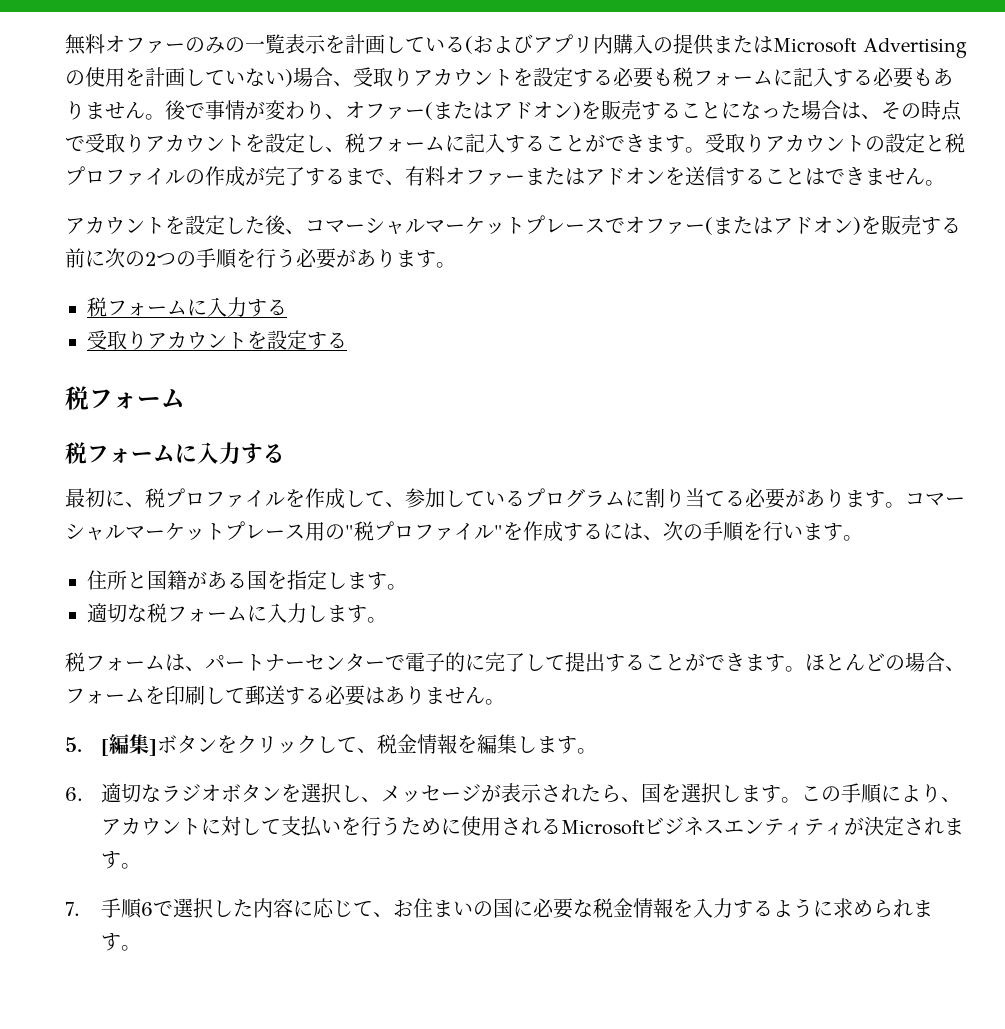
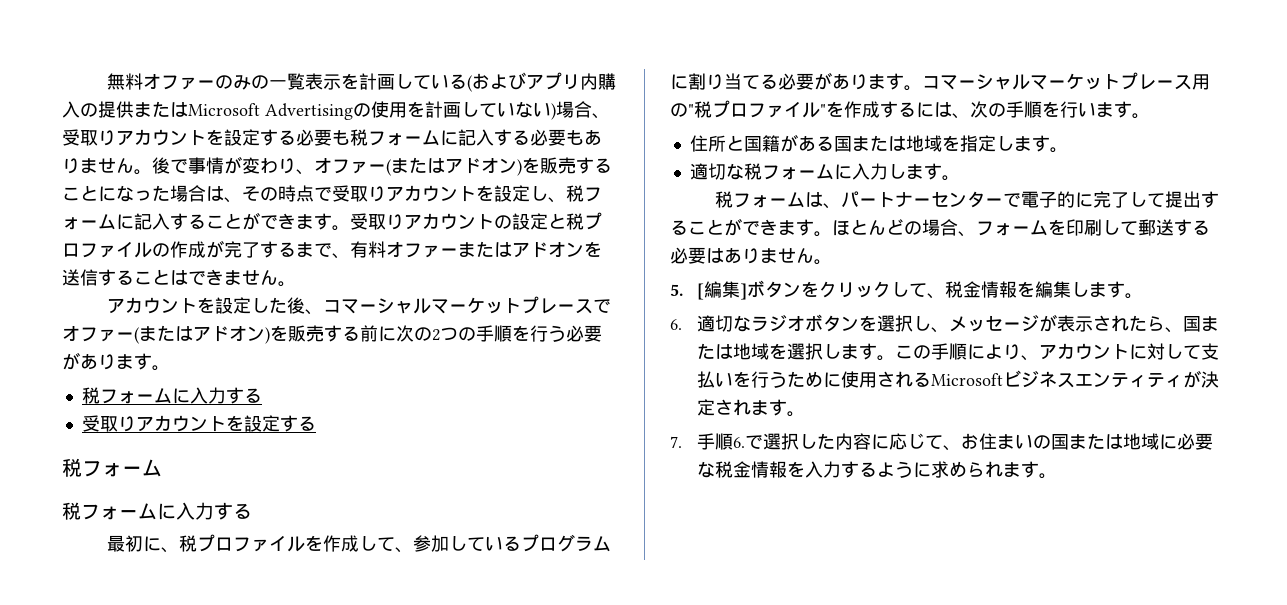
- 住所と国籍がある国を指定します。
+ 住所と国籍がある国または地域を指定します。
- 6.適切なラジオボタンを選択し、メッセージが表示されたら、国を選択します。
+ 6.適切なラジオボタンを選択し、メッセージが表示されたら、国または地域を選択します。
- 7.手順6で選択した内容に応じて、お住まいの国に必要な税金情報を入力するように求められます。
+ 7.手順6.で選択した内容に応じて、お住まいの国または地域に必要な税金情報を入力するように求められます。

